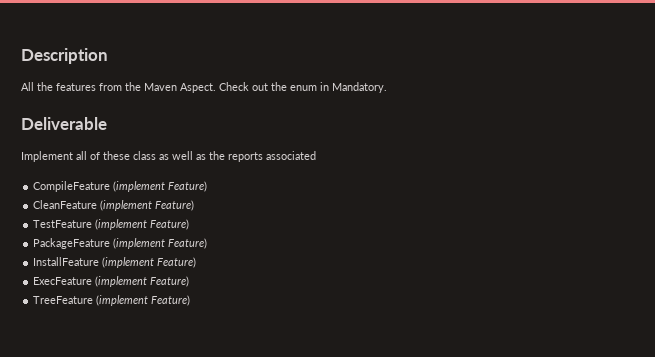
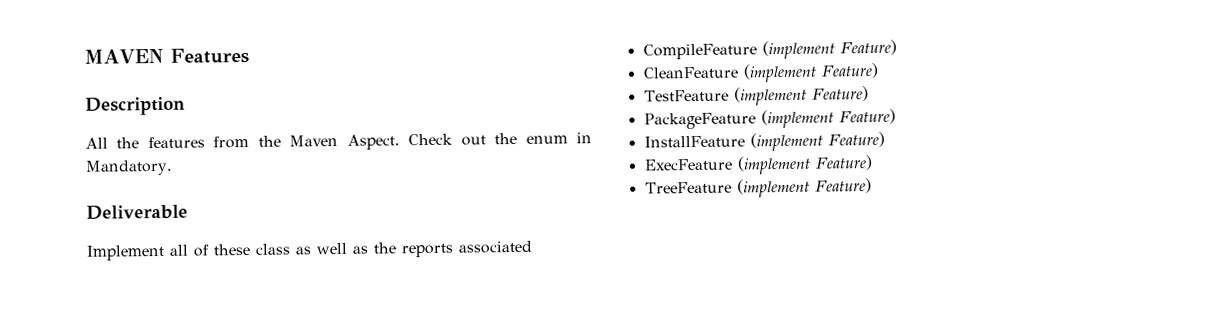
+ MAVEN Features

